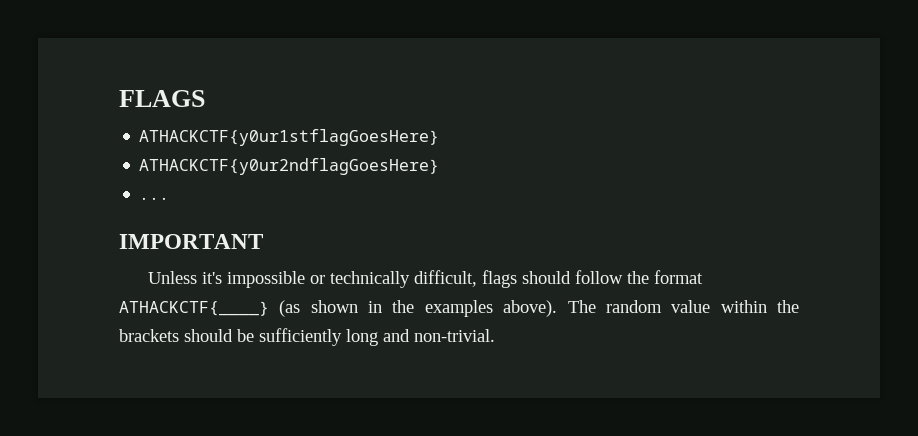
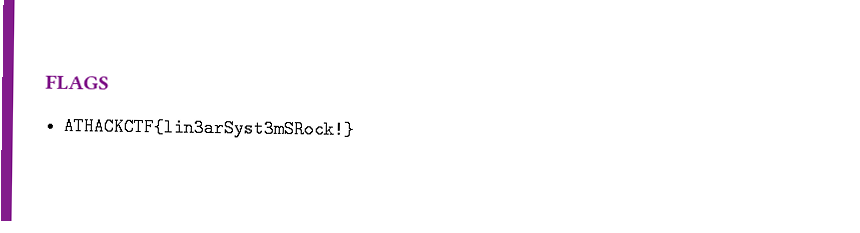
- ATHACKCTF{y0ur1stflagGoesHere}
- ATHACKCTF{y0ur2ndflagGoesHere}
- ...
- IMPORTANT
- Unless it's impossible or technically difficult, flags should follow the format ATHACKCTF{____} (as shown in the examples above). The random value within the brackets should be sufficiently long and non-trivial.
+ ATHACKCTF{lin3arSyst3mSRock!}

